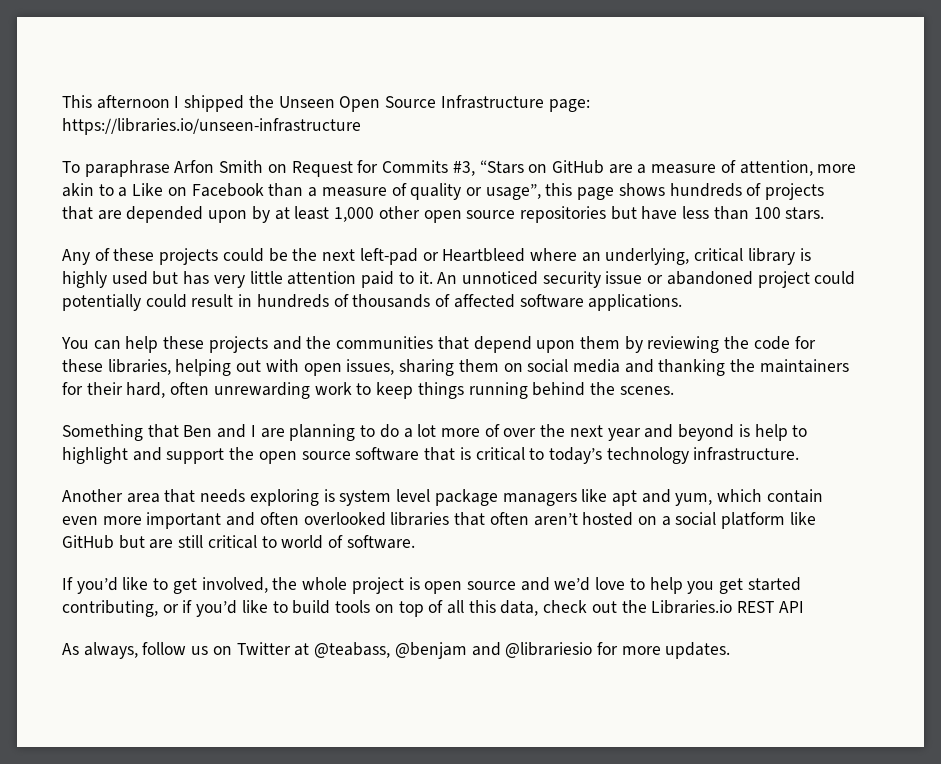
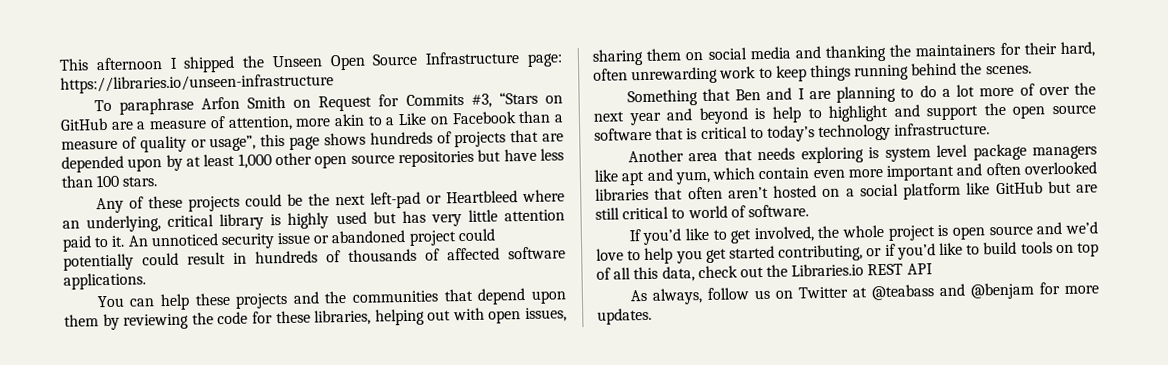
- As always, follow us on Twitter at @teabass, @benjam and @librariesio for more updates.
+ As always, follow us on Twitter at @teabass and @benjam for more updates.

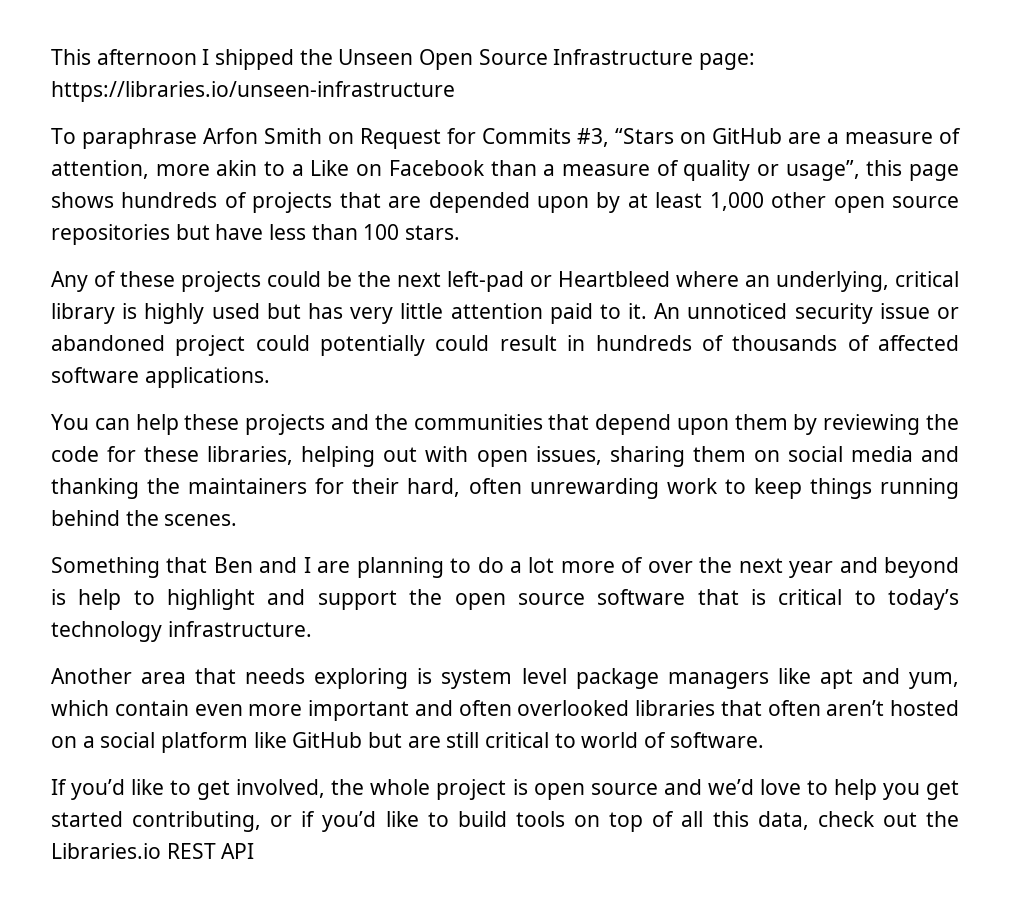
- As always, follow us on Twitter at @teabass and @benjam for more updates.

